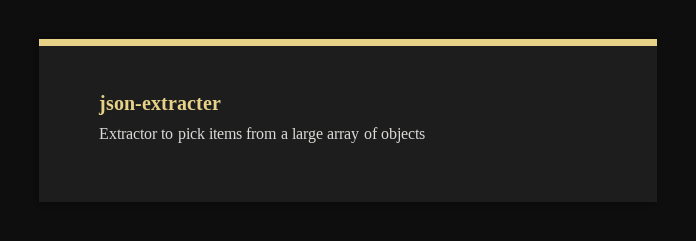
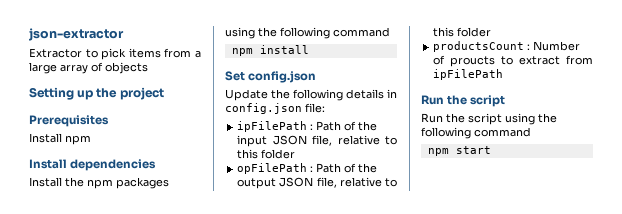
- json-extracter
+ json-extractor
+ Setting up the project
+ Prerequisites
+ Install npm
+ Install dependencies
+ Install the npm packages using the following command
+ npm install
+ Set config.json
+ Update the following details in config.json file:
+ ipFilePath : Path of the input JSON file, relative to this folder
+ opFilePath : Path of the output JSON file, relative to this folder
+ productsCount : Number of proucts to extract from ipFilePath
+ Run the script
+ Run the script using the following command
+ npm start

